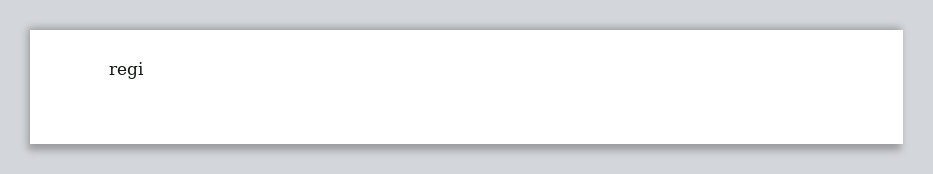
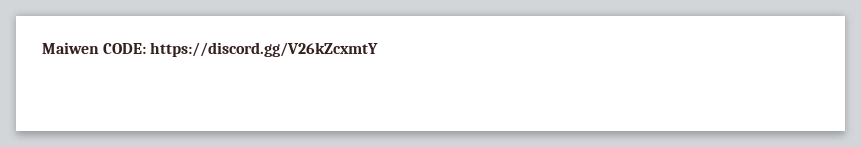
- regi
+ Maiwen CODE: https://discord.gg/V26kZcxmtY

